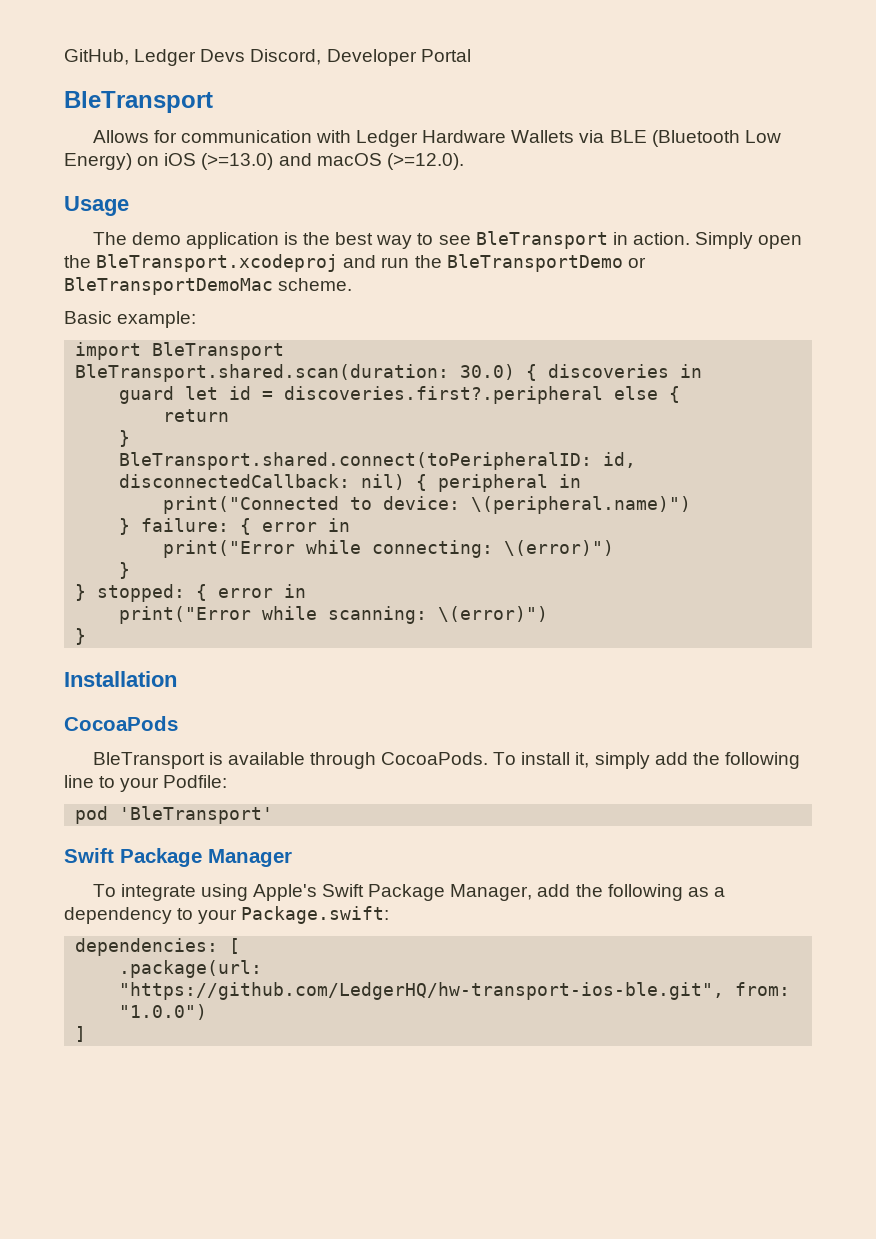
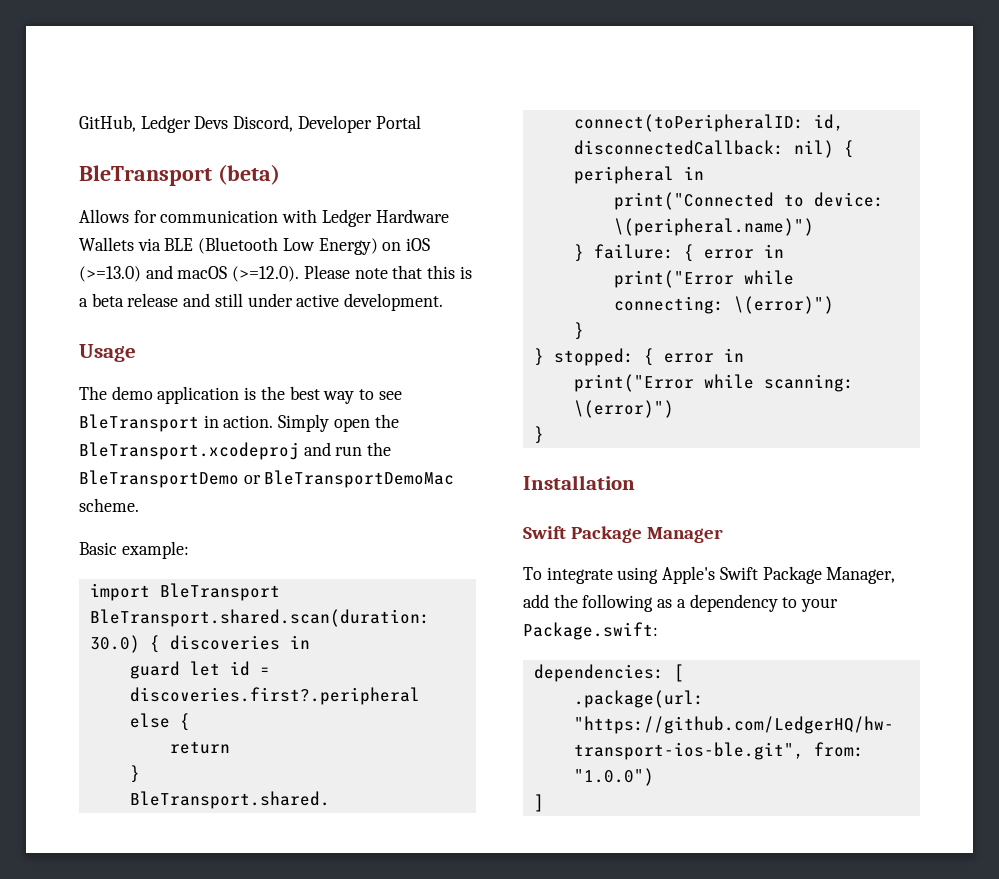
  GitHub, Ledger Devs Discord, Developer Portal
- BleTransport
+ BleTransport (beta)
- Allows for communication with Ledger Hardware Wallets via BLE (Bluetooth Low Energy) on iOS (>=13.0) and macOS (>=12.0).
+ Allows for communication with Ledger Hardware Wallets via BLE (Bluetooth Low Energy) on iOS (>=13.0) and macOS (>=12.0). Please note that this is a beta release and still under active development.
- CocoaPods
- BleTransport is available through CocoaPods. To install it, simply add the following line to your Podfile:
- pod 'BleTransport'

